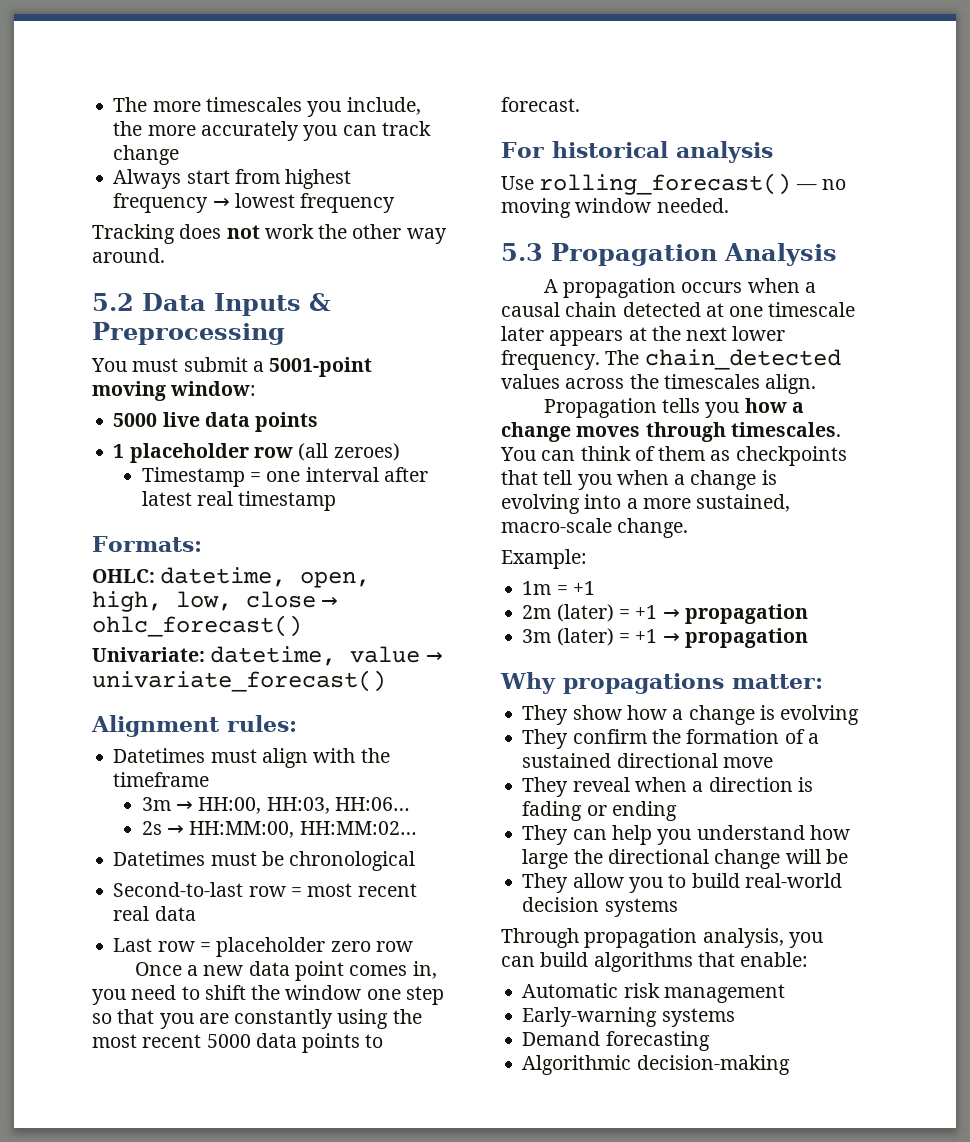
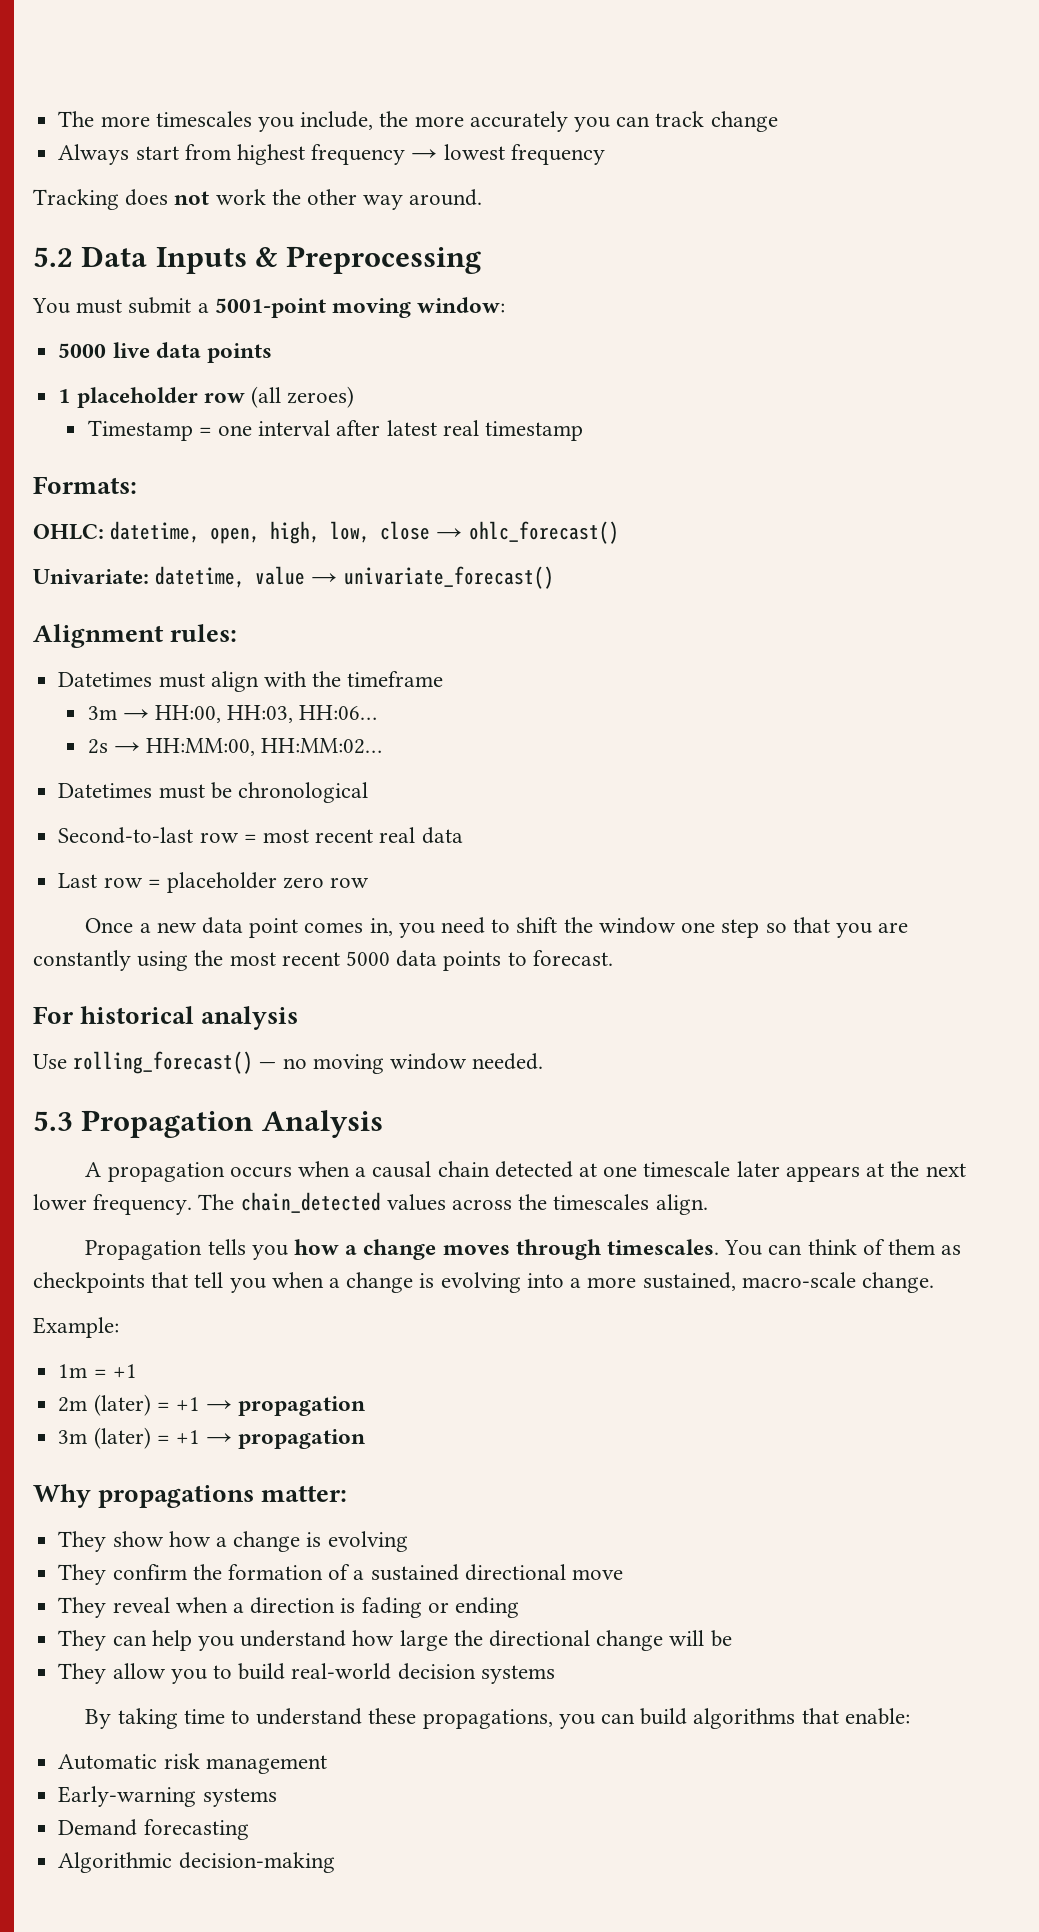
- Through propagation analysis, you can build algorithms that enable:
+ By taking time to understand these propagations, you can build algorithms that enable:

